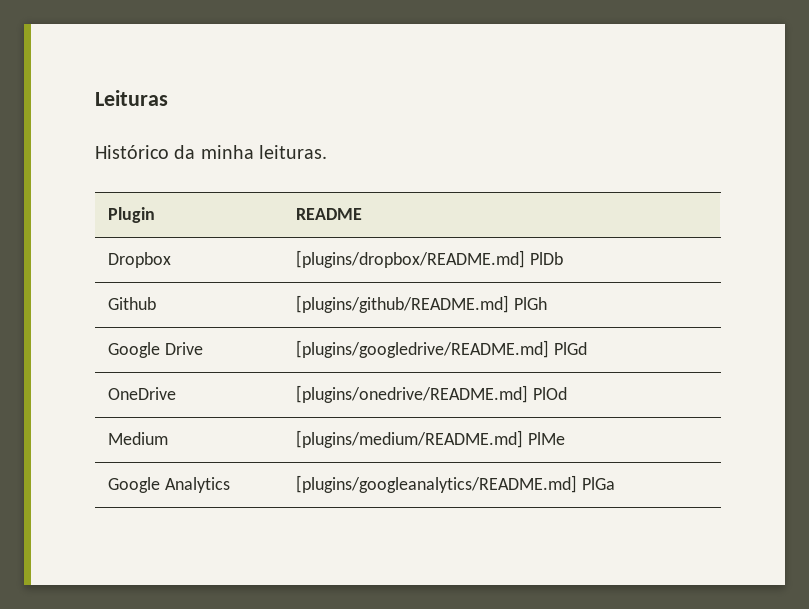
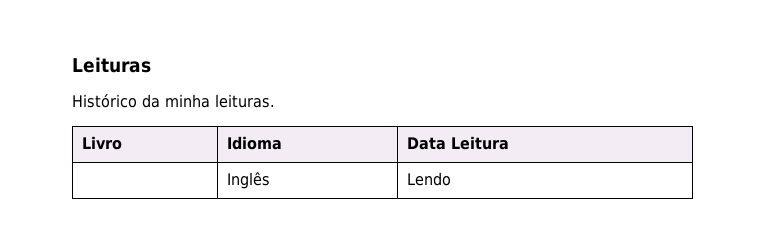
- Plugin | README
- Dropbox | [plugins/dropbox/README.md] PlDb
- Github | [plugins/github/README.md] PlGh
- Google Drive | [plugins/googledrive/README.md] PlGd
- OneDrive | [plugins/onedrive/README.md] PlOd
- Medium | [plugins/medium/README.md] PlMe
- Google Analytics | [plugins/googleanalytics/README.md] PlGa
+ Livro | Idioma | Data Leitura
+ | Inglês | Lendo

